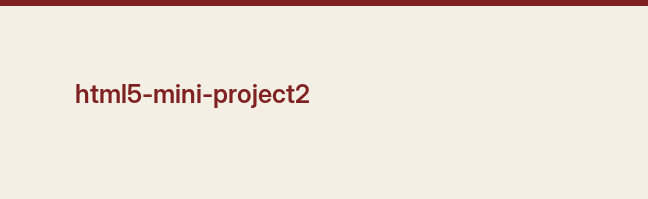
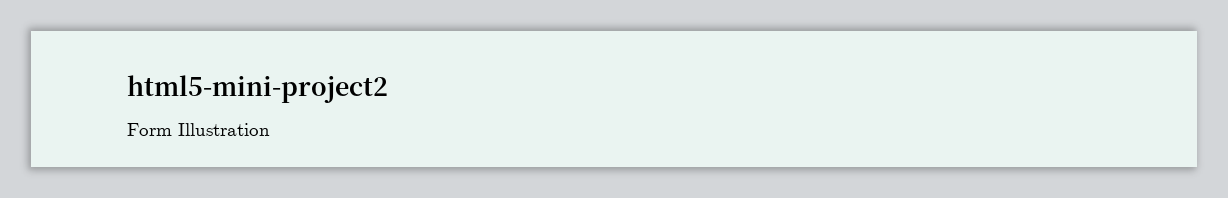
+ Form Illustration

